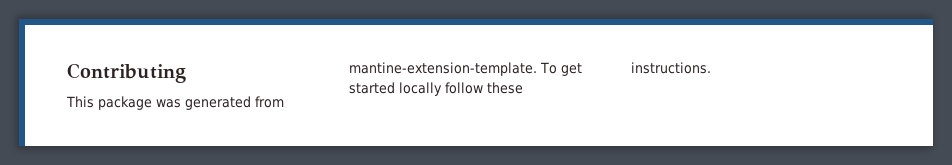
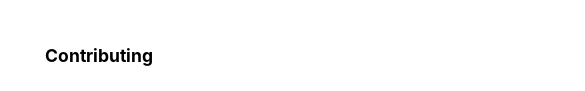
- This package was generated from mantine-extension-template. To get started locally follow these instructions.

